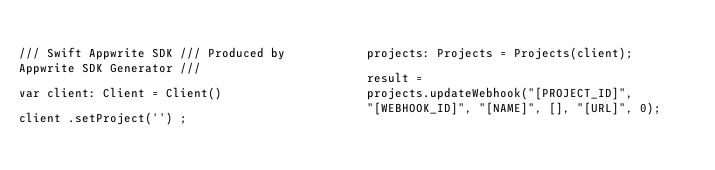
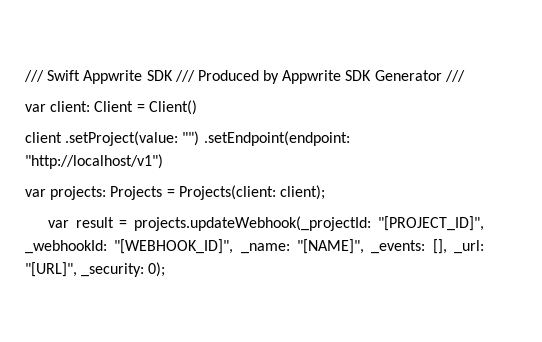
- client .setProject('') ;
- projects: Projects = Projects(client);
- result = projects.updateWebhook("[PROJECT_ID]", "[WEBHOOK_ID]", "[NAME]", [], "[URL]", 0);
+ client .setProject(value: "") .setEndpoint(endpoint: "http://localhost/v1")
+ var projects: Projects = Projects(client: client);
+ var result = projects.updateWebhook(_projectId: "[PROJECT_ID]", _webhookId: "[WEBHOOK_ID]", _name: "[NAME]", _events: [], _url: "[URL]", _security: 0);

